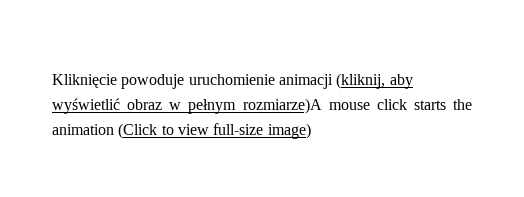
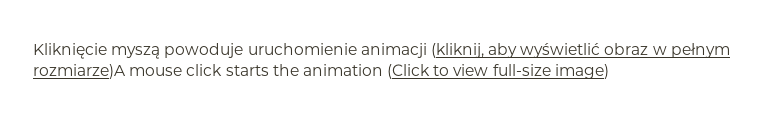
- Kliknięcie powoduje uruchomienie animacji (kliknij, aby wyświetlić obraz w pełnym rozmiarze)A mouse click starts the animation (Click to view full-size image)
+ Kliknięcie myszą powoduje uruchomienie animacji (kliknij, aby wyświetlić obraz w pełnym rozmiarze)A mouse click starts the animation (Click to view full-size image)

